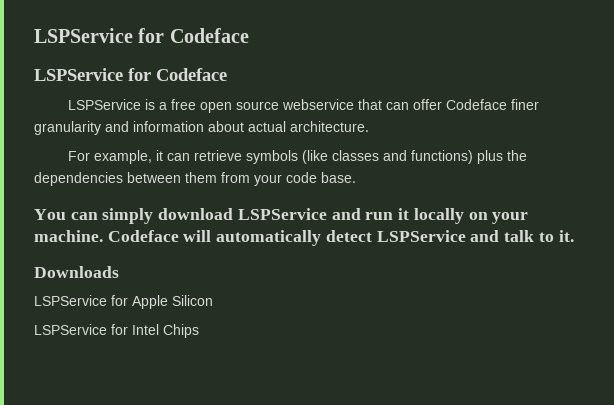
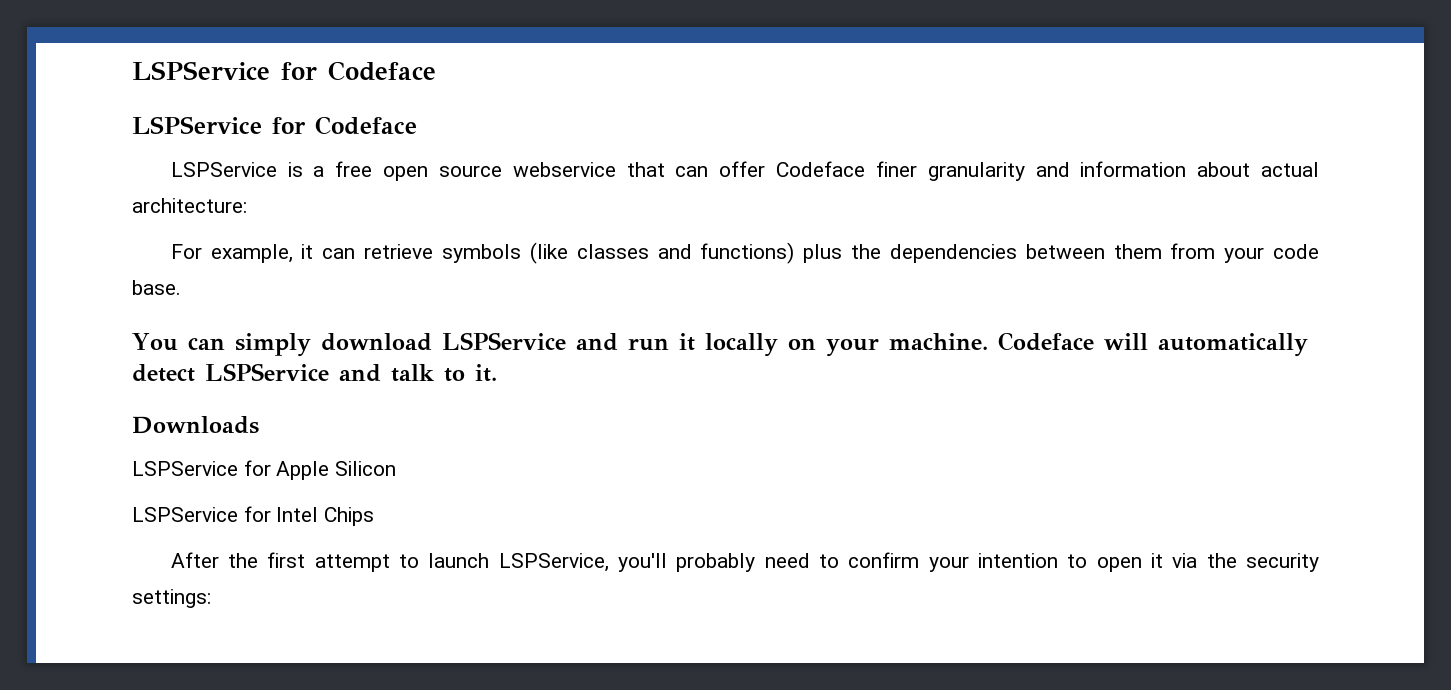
- LSPService is a free open source webservice that can offer Codeface finer granularity and information about actual architecture.
+ LSPService is a free open source webservice that can offer Codeface finer granularity and information about actual architecture:
+ After the first attempt to launch LSPService, you'll probably need to confirm your intention to open it via the security settings:

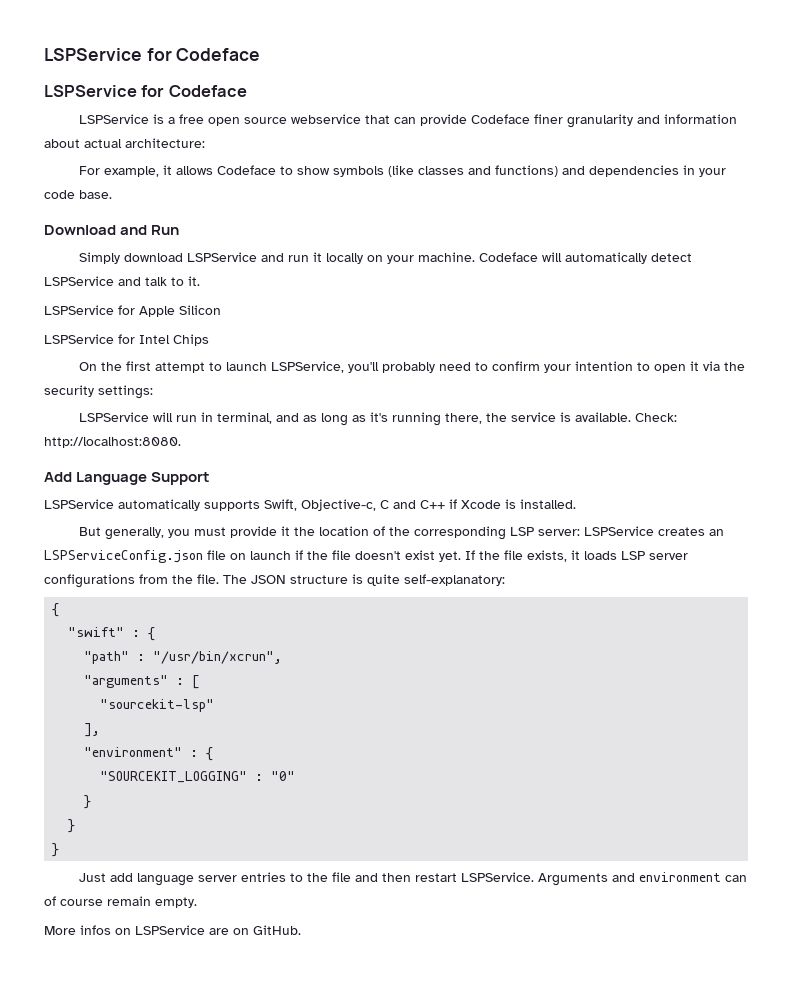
- LSPService is a free open source webservice that can offer Codeface finer granularity and information about actual architecture:
+ LSPService is a free open source webservice that can provide Codeface finer granularity and information about actual architecture:
- For example, it can retrieve symbols (like classes and functions) plus the dependencies between them from your code base.
+ For example, it allows Codeface to show symbols (like classes and functions) and dependencies in your code base.
- You can simply download LSPService and run it locally on your machine.
+ Download and Run
+ Simply download LSPService and run it locally on your machine.
- Downloads
- After the first attempt to launch LSPService, you'll probably need to confirm your intention to open it via the security settings:
+ On the first attempt to launch LSPService, you'll probably need to confirm your intention to open it via the security settings:
+ LSPService will run in terminal, and as long as it's running there, the service is available. Check: http://localhost:8080.
+ Add Language Support
+ LSPService automatically supports Swift, Objective-c, C and C++ if Xcode is installed.
+ But generally, you must provide it the location of the corresponding LSP server: LSPService creates an LSPServiceConfig.json file on launch if the file doesn't exist yet. If the file exists, it loads LSP server configurations from the file. The JSON structure is quite self-explanatory:
+ {
+ "swift" : {
+ "path" : "/usr/bin/xcrun",
+ "arguments" : [
+ "sourcekit-lsp"
+ ],
+ "environment" : {
+ "SOURCEKIT_LOGGING" : "0"
+ }
+ }
+ }
+ Just add language server entries to the file and then restart LSPService. Arguments and environment can of course remain empty.
+ More infos on LSPService are on GitHub.

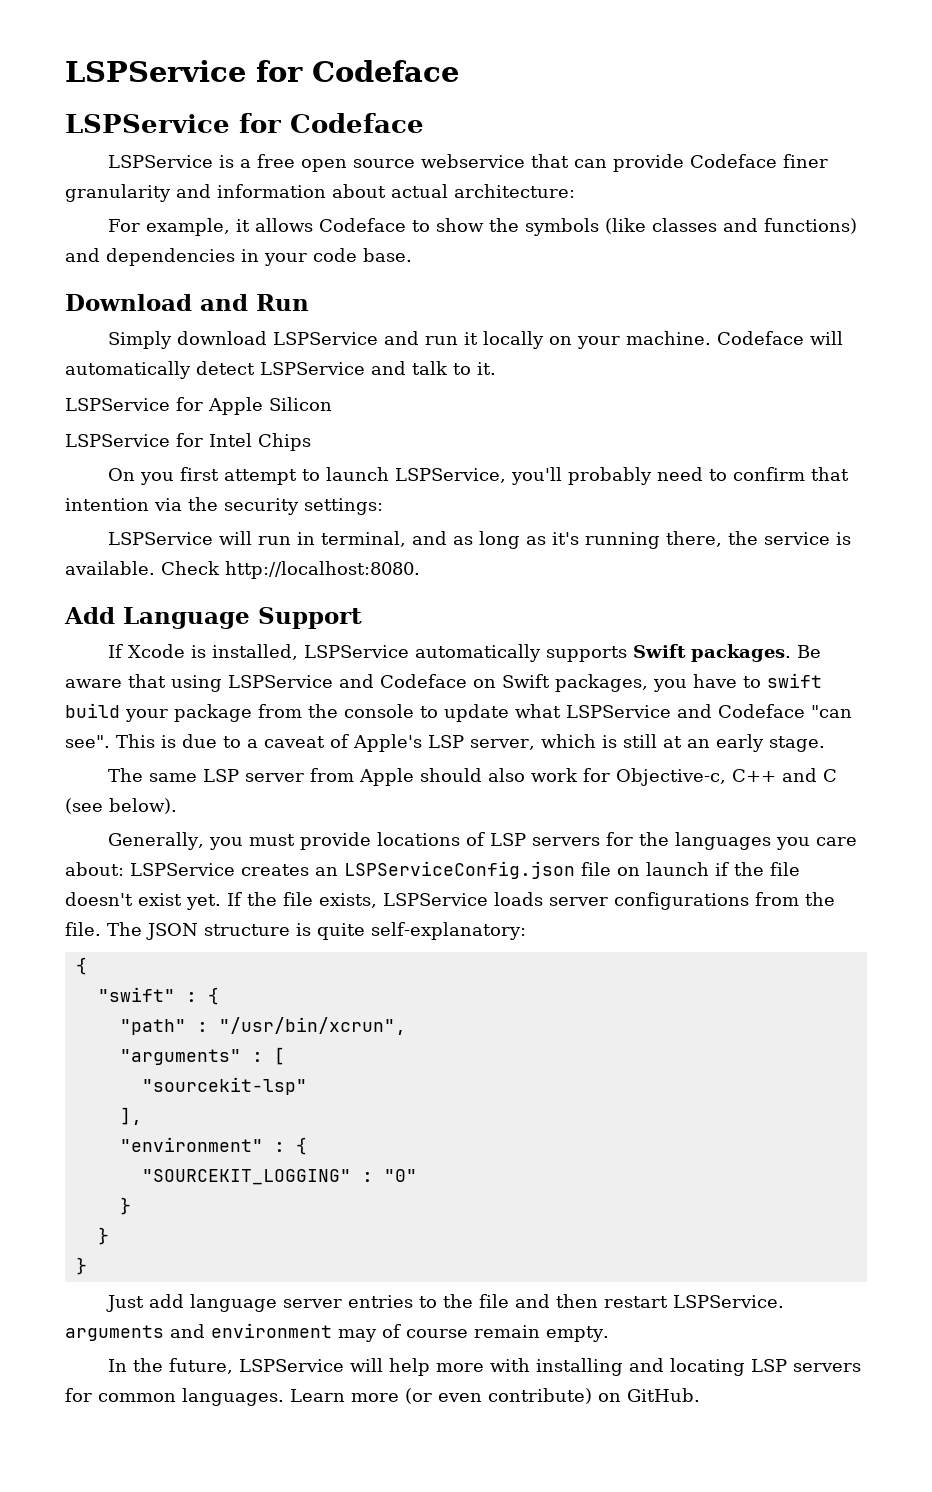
- For example, it allows Codeface to show symbols (like classes and functions) and dependencies in your code base.
+ For example, it allows Codeface to show the symbols (like classes and functions) and dependencies in your code base.
- On the first attempt to launch LSPService, you'll probably need to confirm your intention to open it via the security settings:
+ On you first attempt to launch LSPService, you'll probably need to confirm that intention via the security settings:
- Check: http://localhost:8080.
+ Check http://localhost:8080.
- LSPService automatically supports Swift, Objective-c, C and C++ if Xcode is installed.
- But generally, you must provide it the location of the corresponding LSP server: LSPService creates an LSPServiceConfig.json file on launch if the file doesn't exist yet.
+ If Xcode is installed, LSPService automatically supports Swift packages. Be aware that using LSPService and Codeface on Swift packages, you have to swift build your package from the console to update what LSPService and Codeface "can see". This is due to a caveat of Apple's LSP server, which is still at an early stage.
+ The same LSP server from Apple should also work for Objective-c, C++ and C (see below).
+ Generally, you must provide locations of LSP servers for the languages you care about: LSPService creates an LSPServiceConfig.json file on launch if the file doesn't exist yet.
- If the file exists, it loads LSP server configurations from the file.
+ If the file exists, LSPService loads server configurations from the file.
- Just add language server entries to the file and then restart LSPService. Arguments and environment can of course remain empty.
+ Just add language server entries to the file and then restart LSPService. arguments and environment may of course remain empty.
- More infos on LSPService are on GitHub.
+ In the future, LSPService will help more with installing and locating LSP servers for common languages. Learn more (or even contribute) on GitHub.

